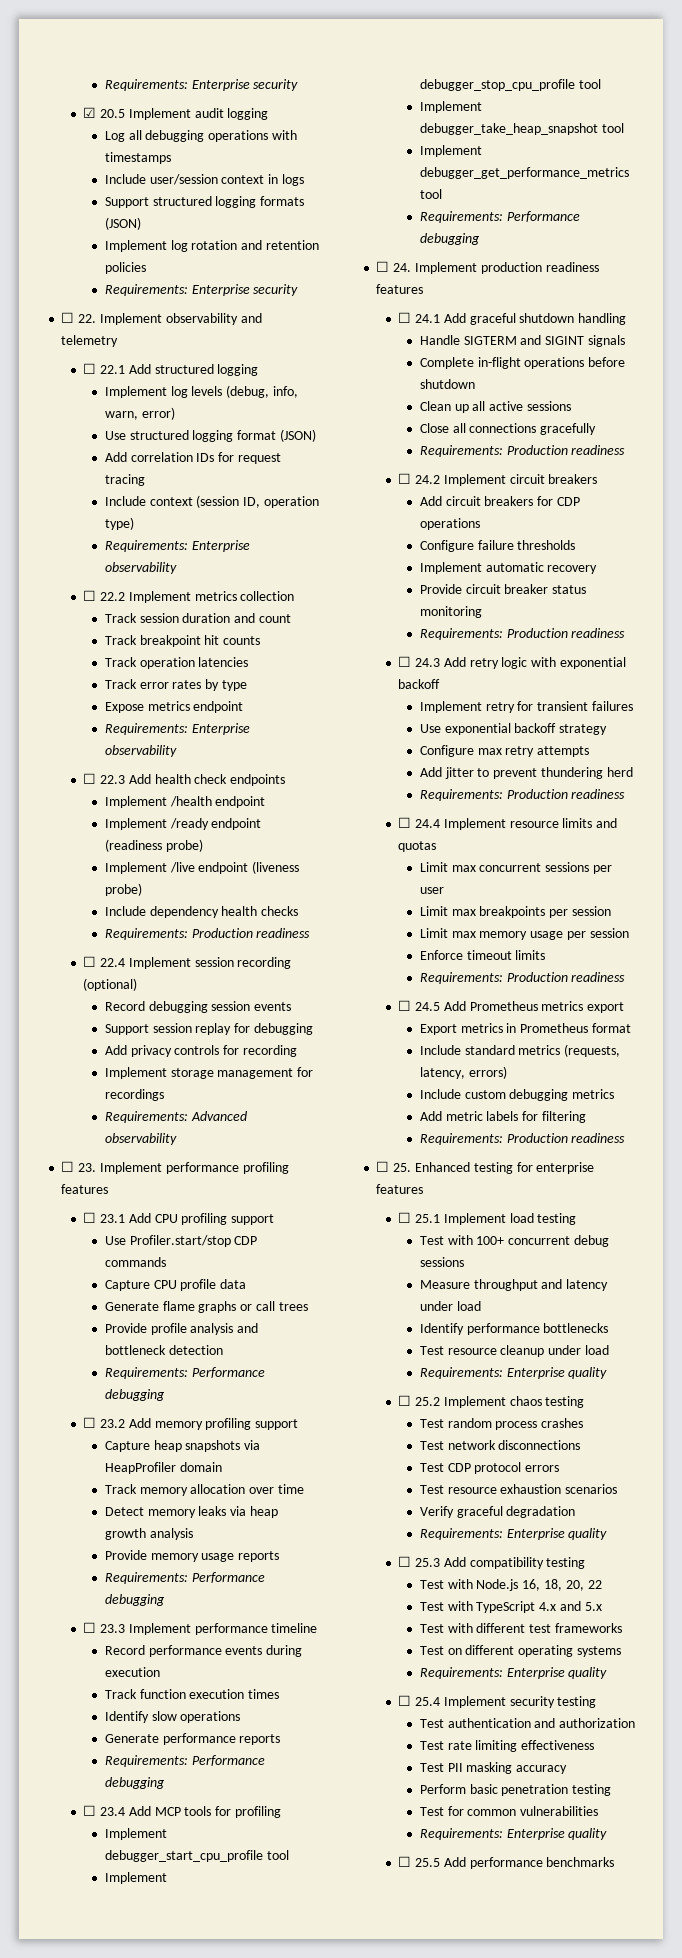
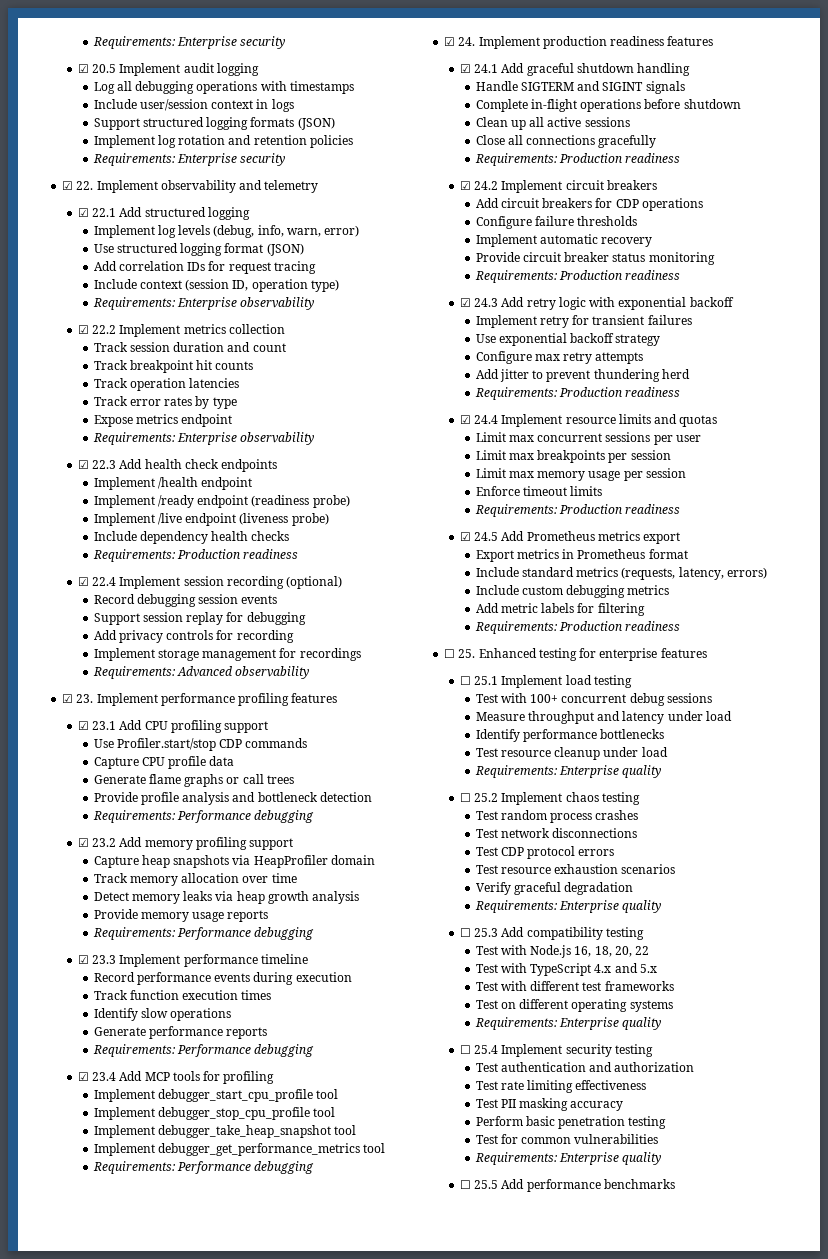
- ☐ 22. Implement observability and telemetry
+ ☑ 22. Implement observability and telemetry
- ☐ 22.1 Add structured logging
+ ☑ 22.1 Add structured logging
- ☐ 22.2 Implement metrics collection
+ ☑ 22.2 Implement metrics collection
- ☐ 22.3 Add health check endpoints
+ ☑ 22.3 Add health check endpoints
- ☐ 22.4 Implement session recording (optional)
+ ☑ 22.4 Implement session recording (optional)
- ☐ 23. Implement performance profiling features
+ ☑ 23. Implement performance profiling features
- ☐ 23.1 Add CPU profiling support
+ ☑ 23.1 Add CPU profiling support
- ☐ 23.2 Add memory profiling support
+ ☑ 23.2 Add memory profiling support
- ☐ 23.3 Implement performance timeline
+ ☑ 23.3 Implement performance timeline
- ☐ 23.4 Add MCP tools for profiling
+ ☑ 23.4 Add MCP tools for profiling
- ☐ 24. Implement production readiness features
+ ☑ 24. Implement production readiness features
- ☐ 24.1 Add graceful shutdown handling
+ ☑ 24.1 Add graceful shutdown handling
- ☐ 24.2 Implement circuit breakers
+ ☑ 24.2 Implement circuit breakers
- ☐ 24.3 Add retry logic with exponential backoff
+ ☑ 24.3 Add retry logic with exponential backoff
- ☐ 24.4 Implement resource limits and quotas
+ ☑ 24.4 Implement resource limits and quotas
- ☐ 24.5 Add Prometheus metrics export
+ ☑ 24.5 Add Prometheus metrics export

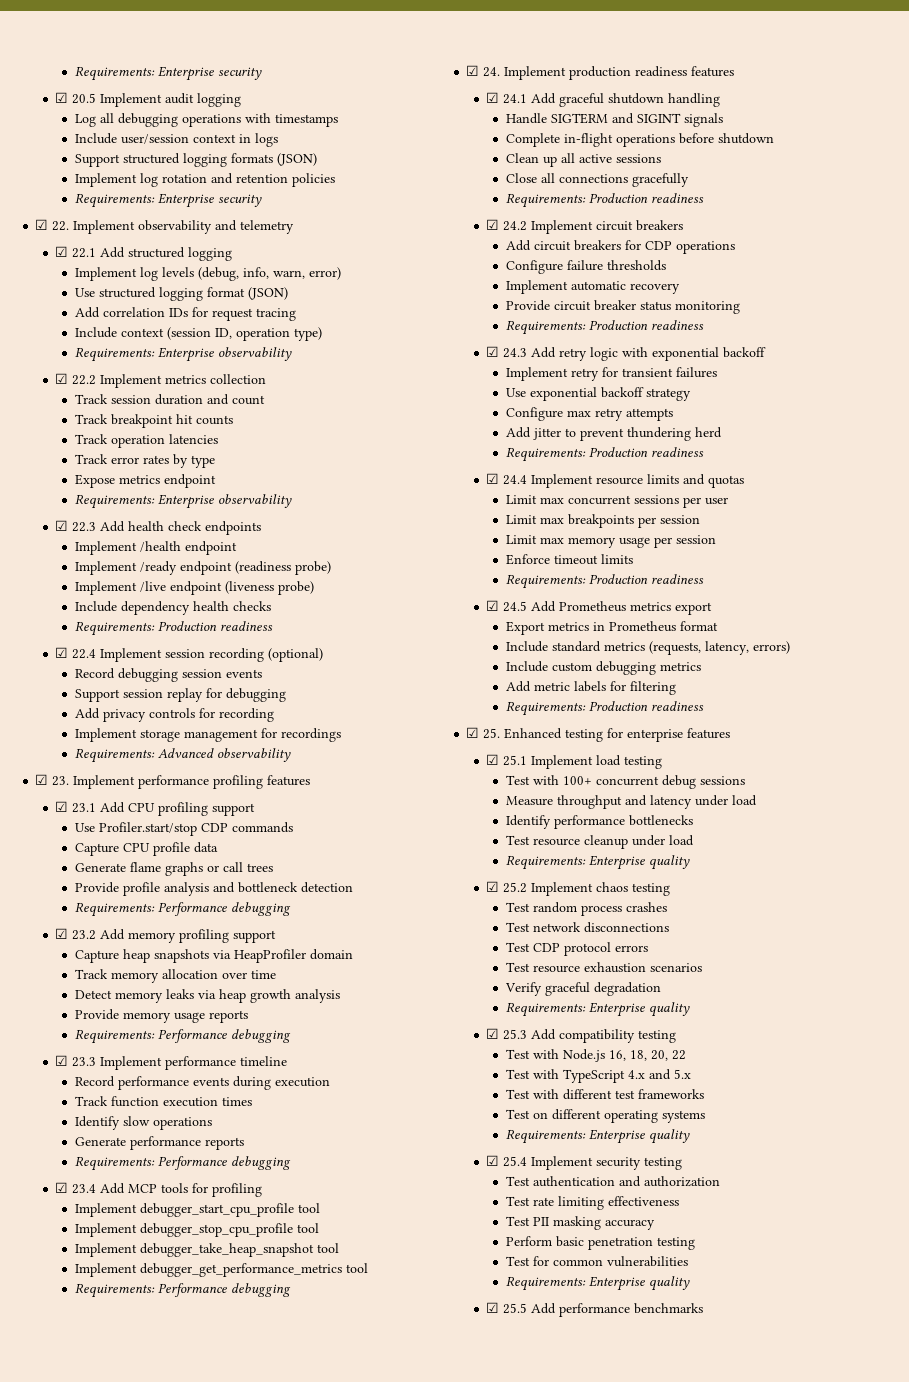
- ☐ 25. Enhanced testing for enterprise features
+ ☑ 25. Enhanced testing for enterprise features
- ☐ 25.1 Implement load testing
+ ☑ 25.1 Implement load testing
- ☐ 25.2 Implement chaos testing
+ ☑ 25.2 Implement chaos testing
- ☐ 25.3 Add compatibility testing
+ ☑ 25.3 Add compatibility testing
- ☐ 25.4 Implement security testing
+ ☑ 25.4 Implement security testing
- ☐ 25.5 Add performance benchmarks
+ ☑ 25.5 Add performance benchmarks

